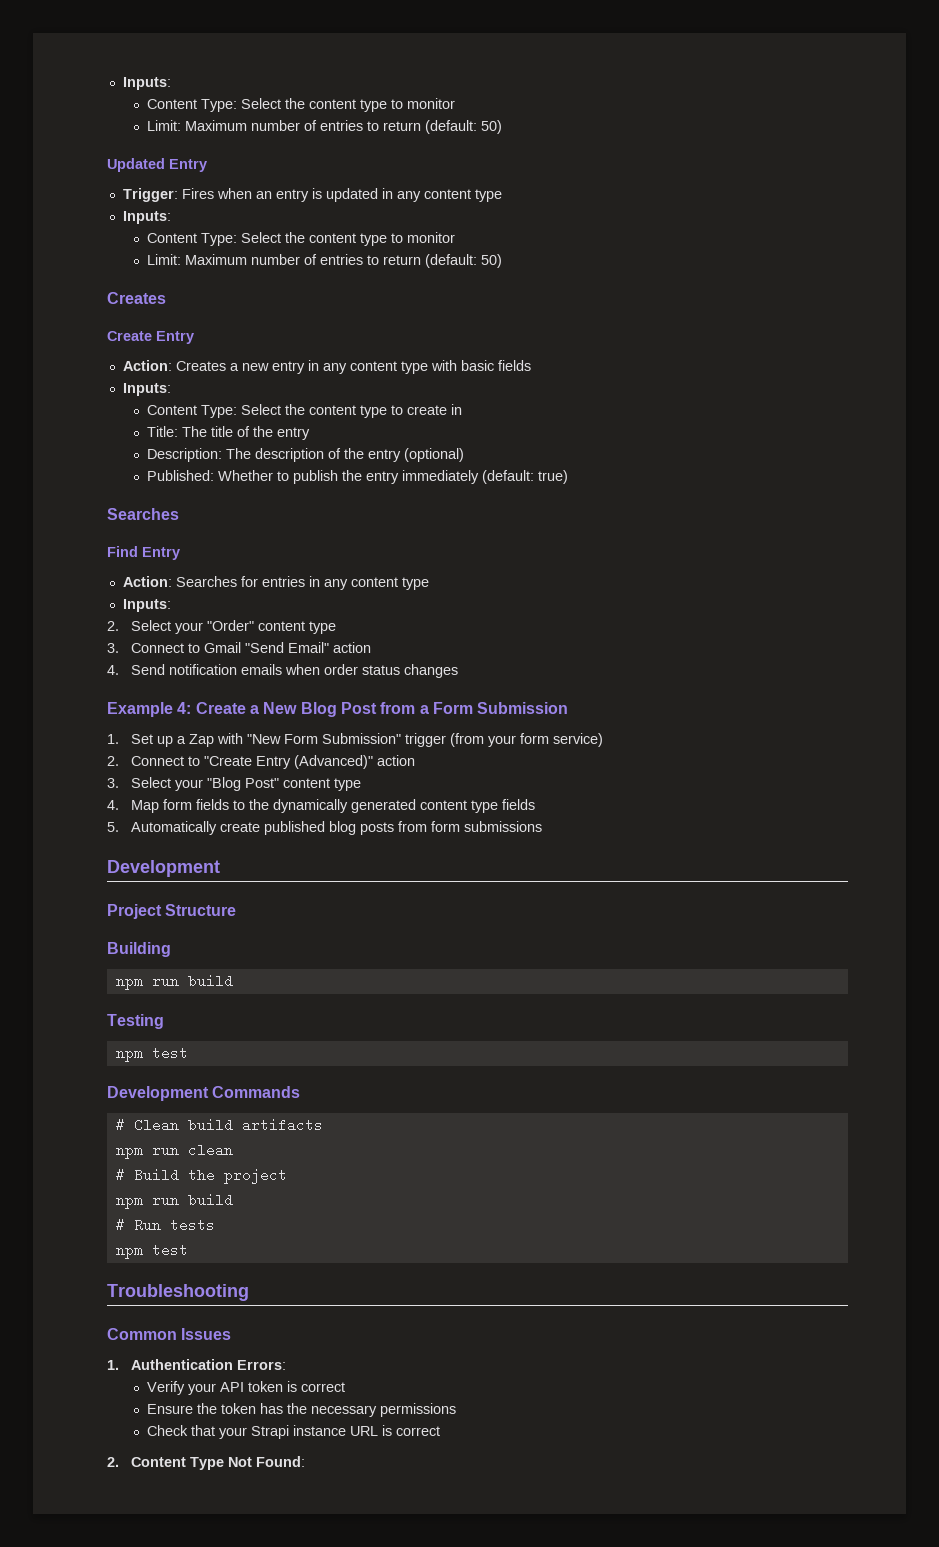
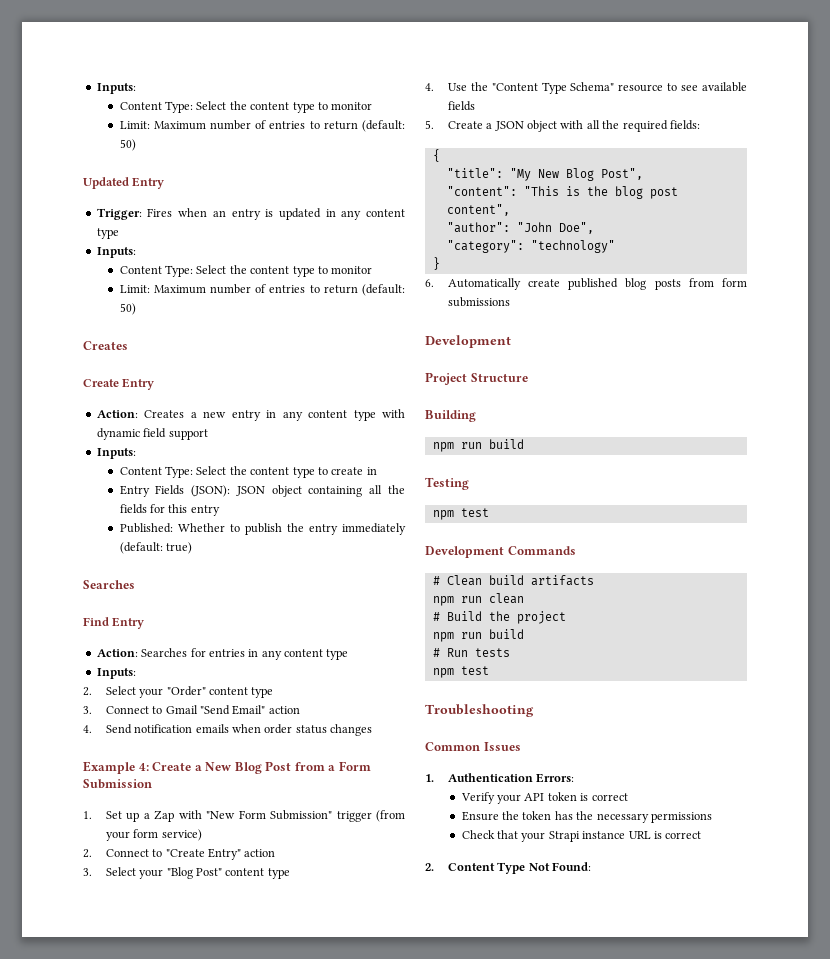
- Action: Creates a new entry in any content type with basic fields
+ Action: Creates a new entry in any content type with dynamic field support
- Title: The title of the entry
- Description: The description of the entry (optional)
+ Entry Fields (JSON): JSON object containing all the fields for this entry
- 2. Connect to "Create Entry (Advanced)" action
+ 2. Connect to "Create Entry" action
- 4. Map form fields to the dynamically generated content type fields
- 5. Automatically create published blog posts from form submissions
+ 4. Use the "Content Type Schema" resource to see available fields
+ 5. Create a JSON object with all the required fields:
+ {
+ "title": "My New Blog Post",
+ "content": "This is the blog post content",
+ "author": "John Doe",
+ "category": "technology"
+ }
+ 6. Automatically create published blog posts from form submissions

